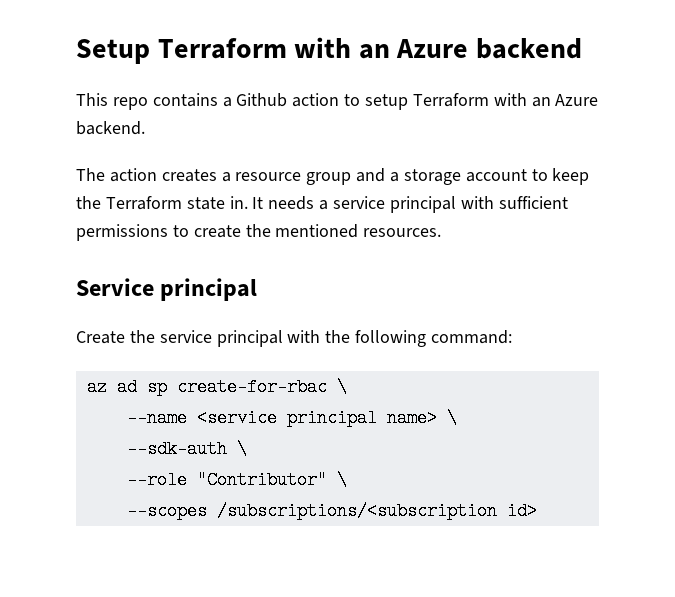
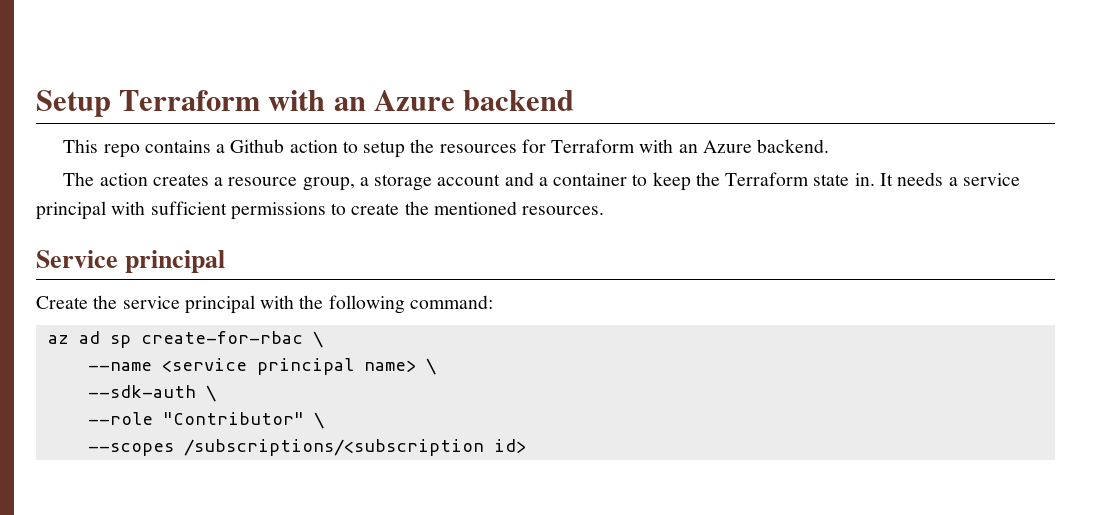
- This repo contains a Github action to setup Terraform with an Azure backend.
+ This repo contains a Github action to setup the resources for Terraform with an Azure backend.
- The action creates a resource group and a storage account to keep the Terraform state in.
+ The action creates a resource group, a storage account and a container to keep the Terraform state in.

